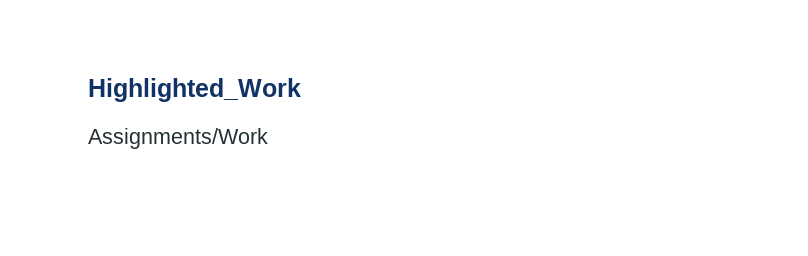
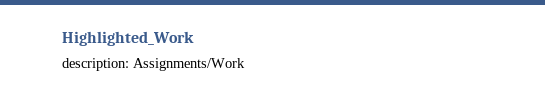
- Assignments/Work
+ description: Assignments/Work

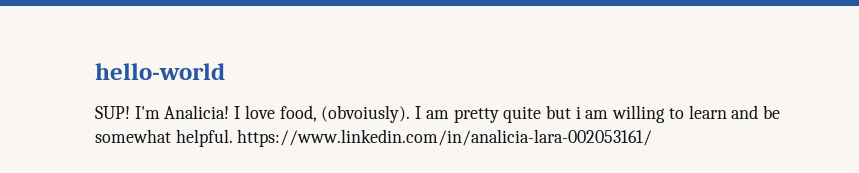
- Highlighted_Work
- description: Assignments/Work
+ hello-world
+ SUP! I'm Analicia! I love food, (obvoiusly). I am pretty quite but i am willing to learn and be somewhat helpful. https://www.linkedin.com/in/analicia-lara-002053161/

